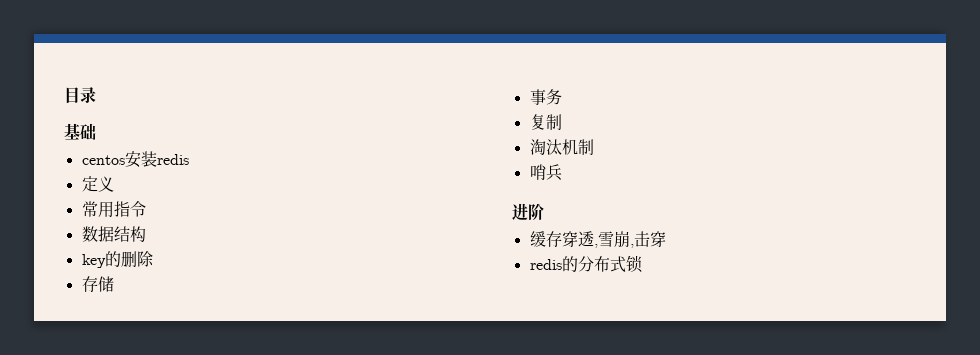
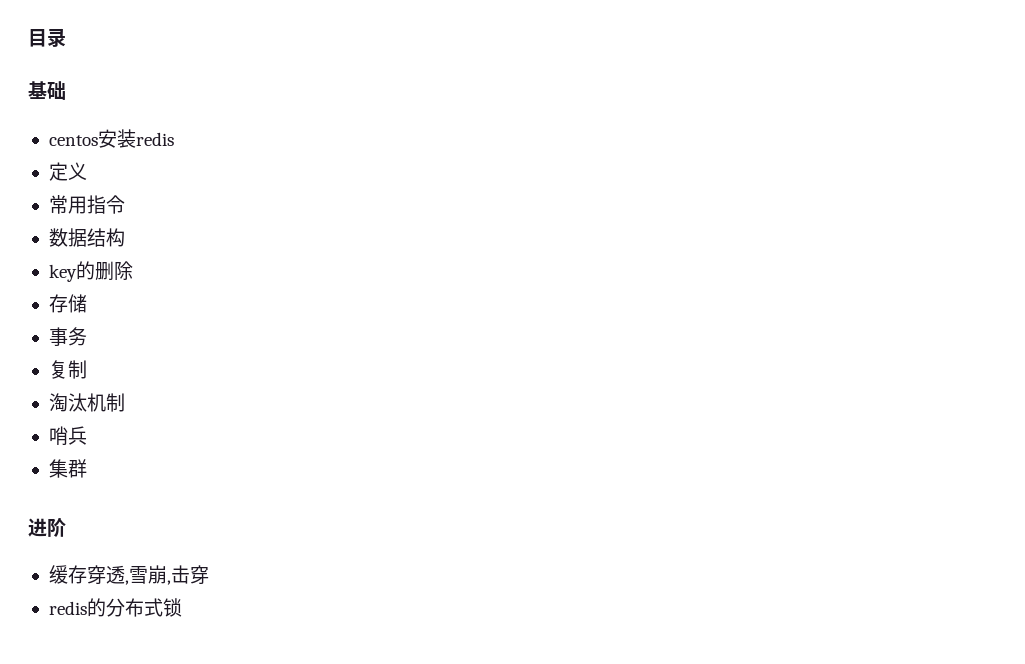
+ 集群

